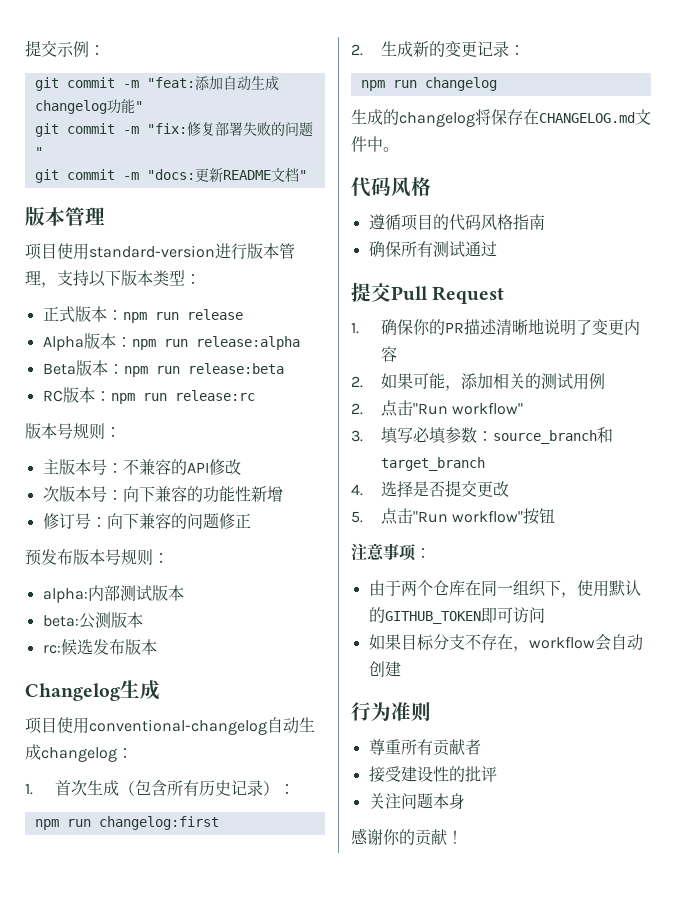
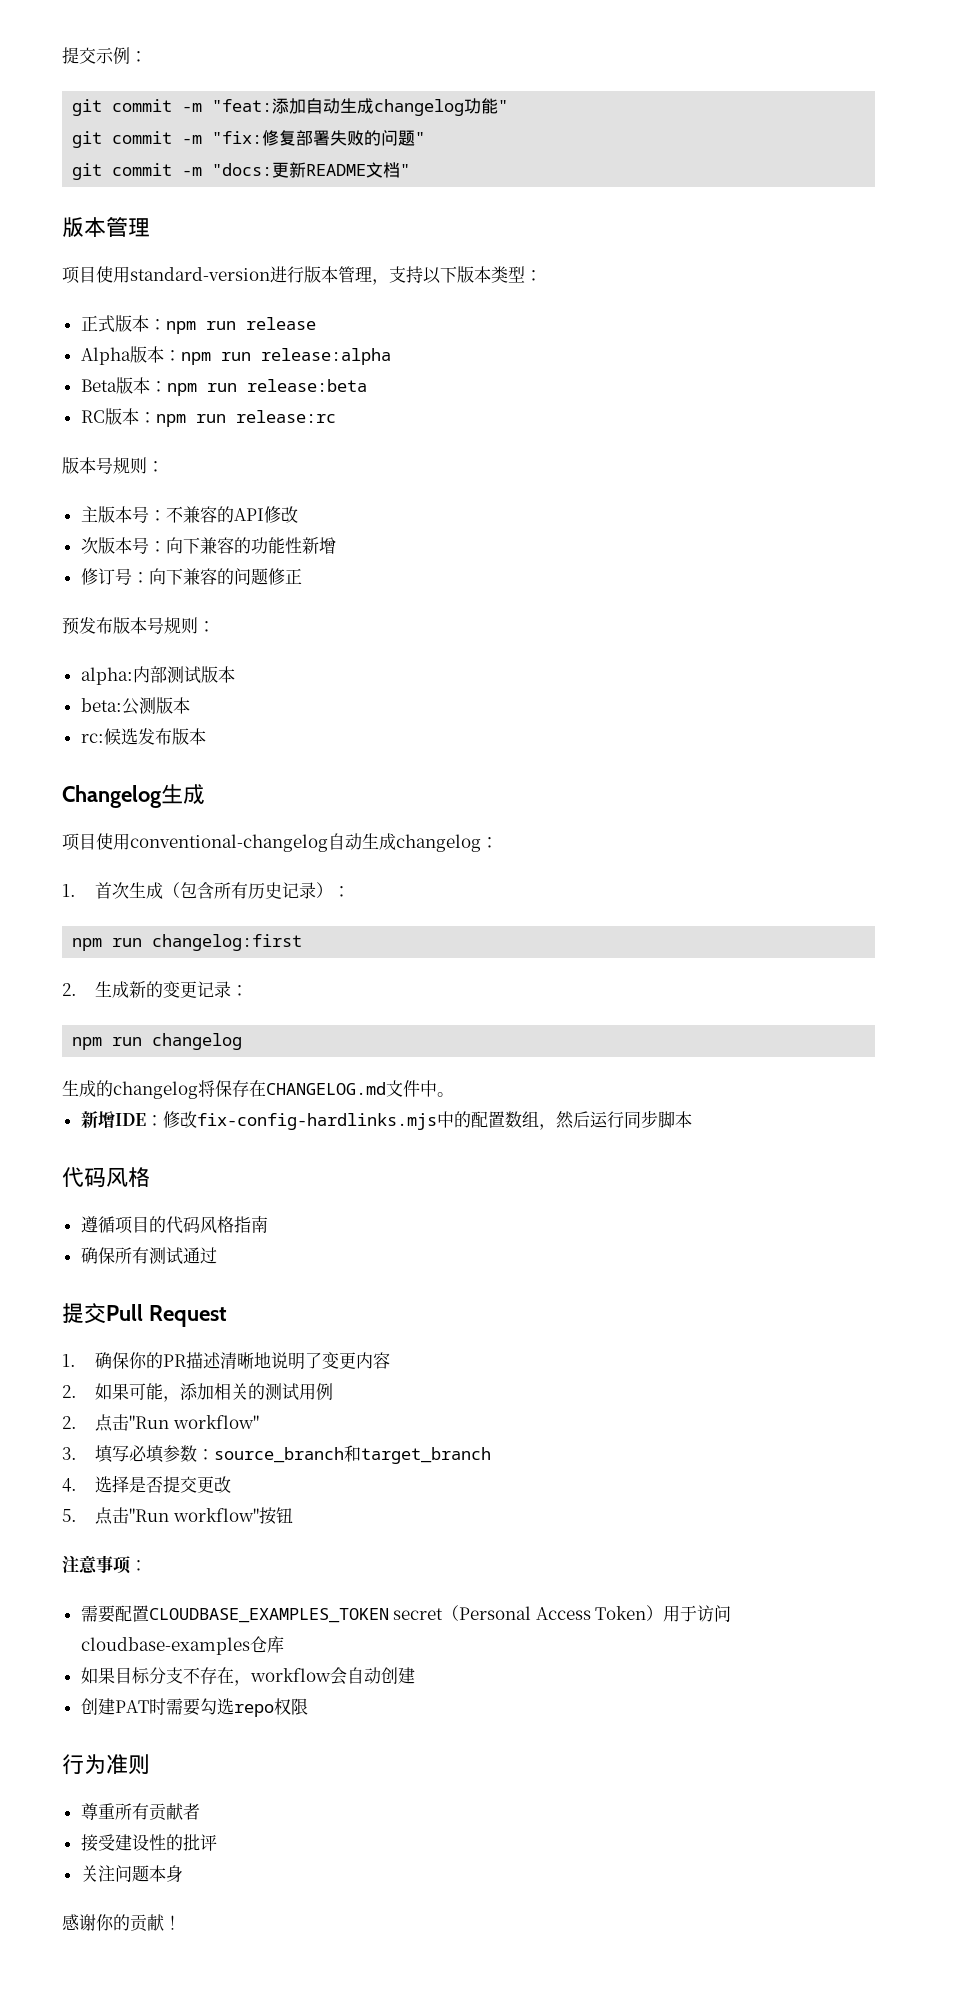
+ 新增IDE：修改fix-config-hardlinks.mjs中的配置数组，然后运行同步脚本
- 由于两个仓库在同一组织下，使用默认的GITHUB_TOKEN即可访问
+ 需要配置CLOUDBASE_EXAMPLES_TOKEN secret（Personal Access Token）用于访问cloudbase-examples仓库
+ 创建PAT时需要勾选repo权限

